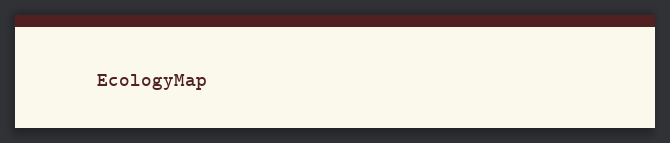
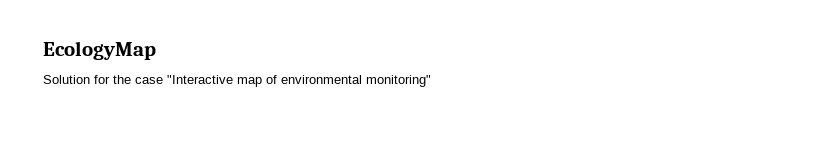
+ Solution for the case "Interactive map of environmental monitoring"

